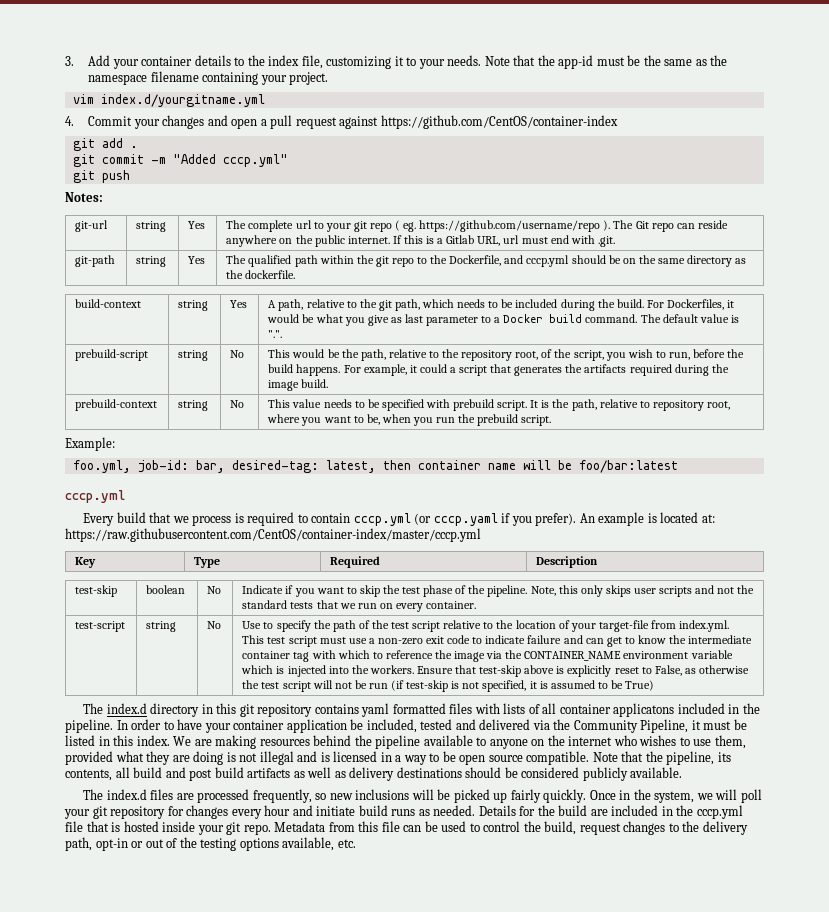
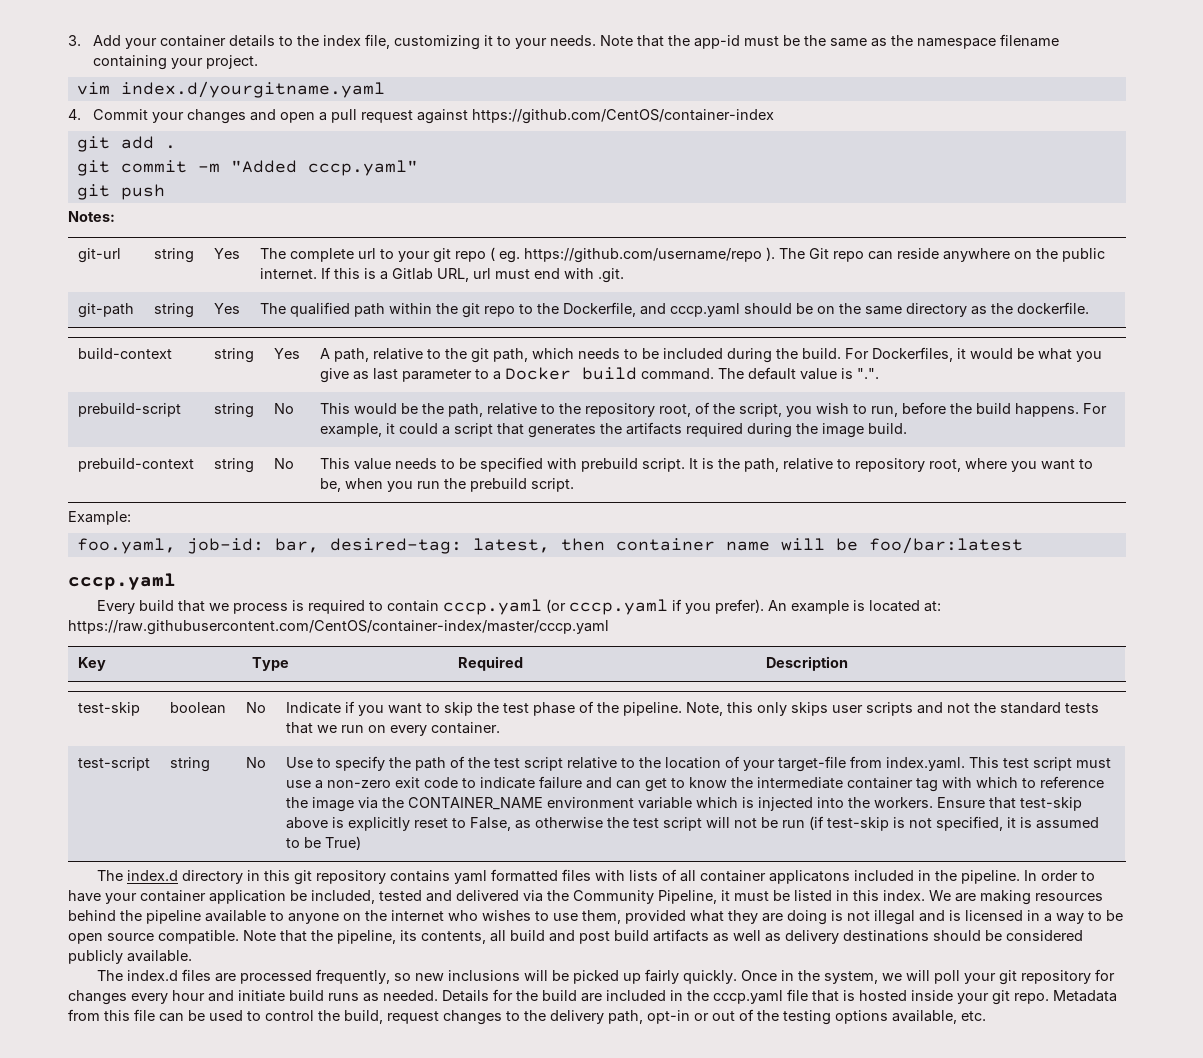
- vim index.d/yourgitname.yml
+ vim index.d/yourgitname.yaml
- git commit -m "Added cccp.yml"
+ git commit -m "Added cccp.yaml"
- git-path | string | Yes | The qualified path within the git repo to the Dockerfile, and cccp.yml should be on the same directory as the dockerfile.
+ git-path | string | Yes | The qualified path within the git repo to the Dockerfile, and cccp.yaml should be on the same directory as the dockerfile.
- foo.yml, job-id: bar, desired-tag: latest, then container name will be foo/bar:latest
- cccp.yml
+ foo.yaml, job-id: bar, desired-tag: latest, then container name will be foo/bar:latest
+ cccp.yaml
- Every build that we process is required to contain cccp.yml (or cccp.yaml if you prefer).
+ Every build that we process is required to contain cccp.yaml (or cccp.yaml if you prefer).
- An example is located at: https://raw.githubusercontent.com/CentOS/container-index/master/cccp.yml
+ An example is located at: https://raw.githubusercontent.com/CentOS/container-index/master/cccp.yaml
- Use to specify the path of the test script relative to the location of your target-file from index.yml. This test script must use a non-zero exit code to indicate failure and can get to know the intermediate container tag with which to reference the image via the CONTAINER_NAME environment variable which is injected into the workers.
+ Use to specify the path of the test script relative to the location of your target-file from index.yaml. This test script must use a non-zero exit code to indicate failure and can get to know the intermediate container tag with which to reference the image via the CONTAINER_NAME environment variable which is injected into the workers.
- Details for the build are included in the cccp.yml file that is hosted inside your git repo.
+ Details for the build are included in the cccp.yaml file that is hosted inside your git repo.

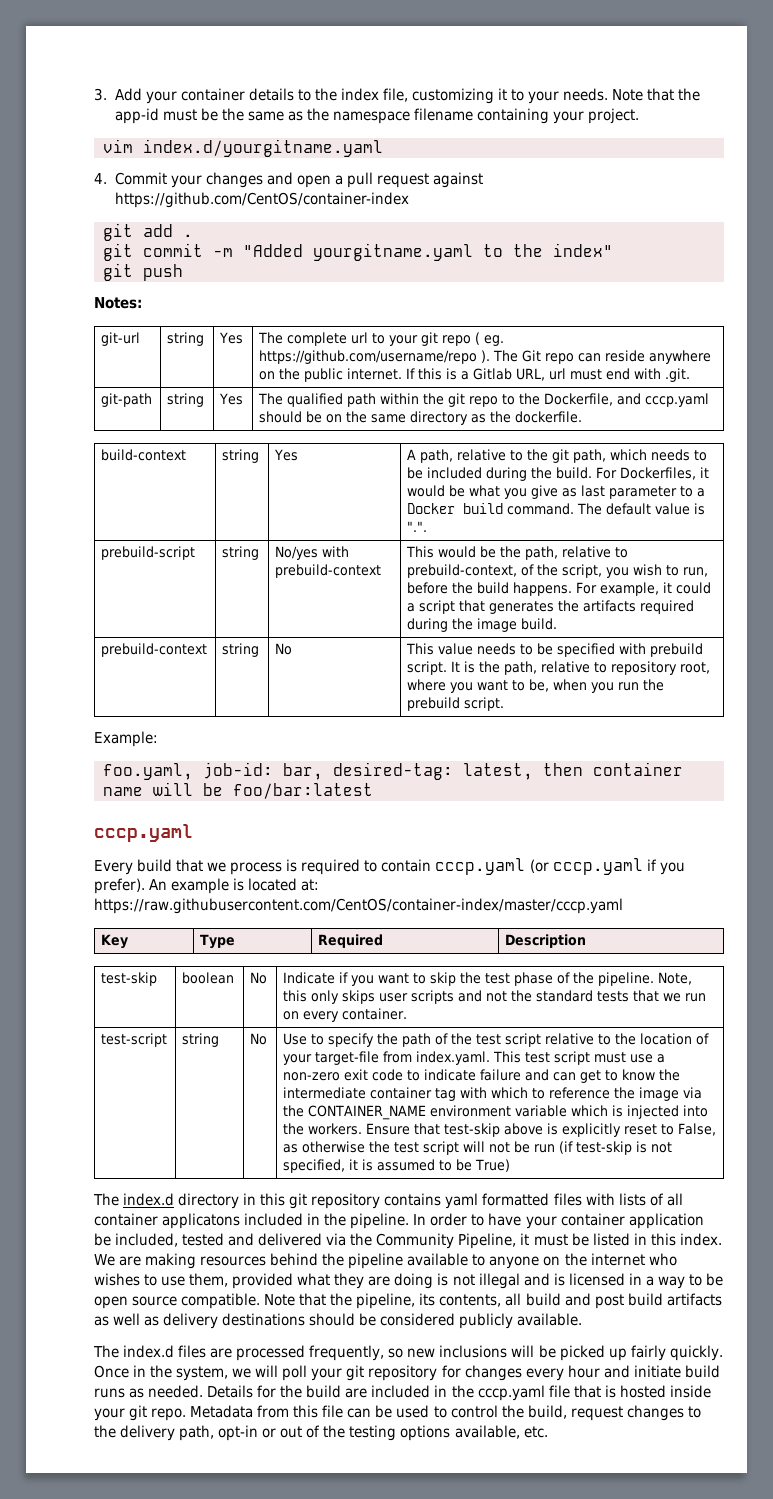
- git commit -m "Added cccp.yaml"
+ git commit -m "Added yourgitname.yaml to the index"
- prebuild-script | string | No | This would be the path, relative to the repository root, of the script, you wish to run, before the build happens. For example, it could a script that generates the artifacts required during the image build.
+ prebuild-script | string | No/yes with prebuild-context | This would be the path, relative to prebuild-context, of the script, you wish to run, before the build happens. For example, it could a script that generates the artifacts required during the image build.

